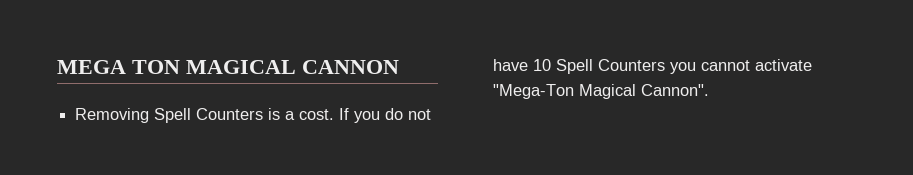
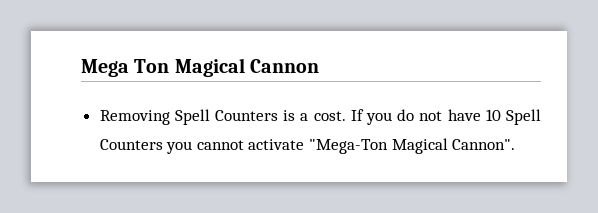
- MEGA TON MAGICAL CANNON
+ Mega Ton Magical Cannon

